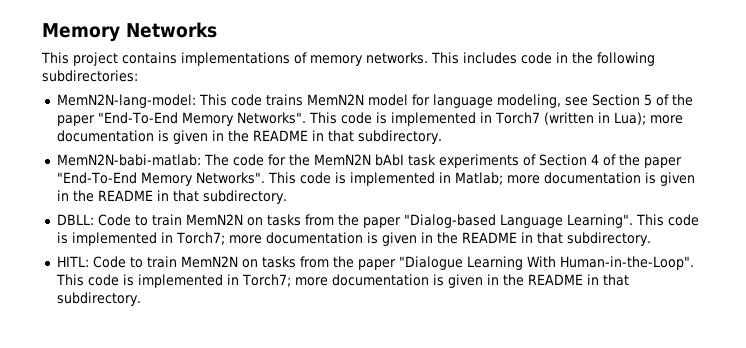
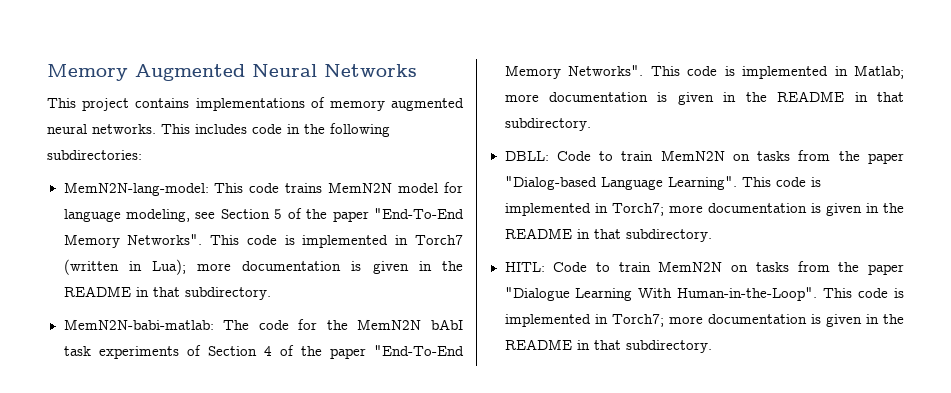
- Memory Networks
+ Memory Augmented Neural Networks
- This project contains implementations of memory networks.
+ This project contains implementations of memory augmented neural networks.

